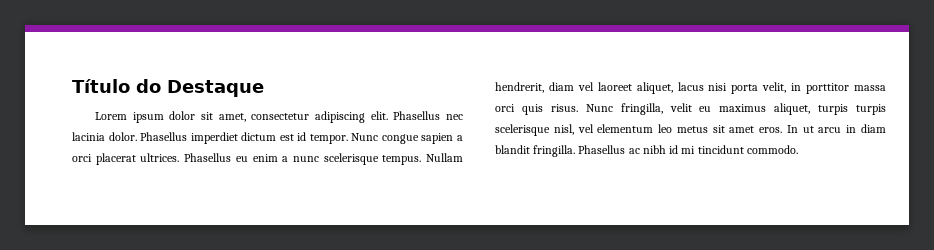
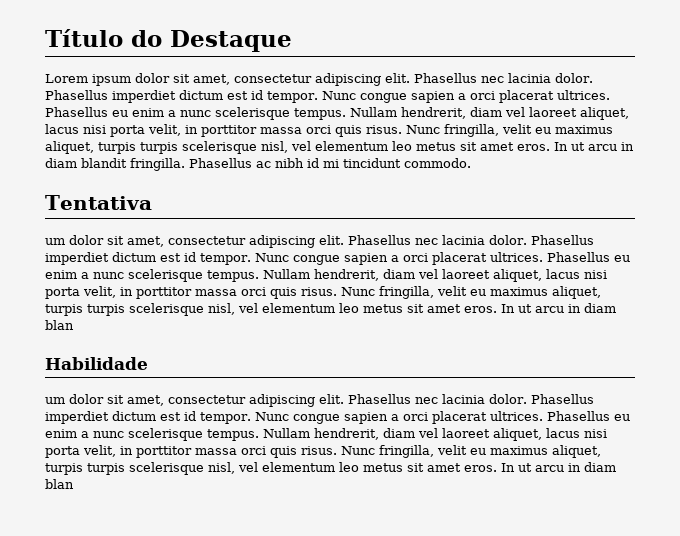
+ Tentativa
+ um dolor sit amet, consectetur adipiscing elit. Phasellus nec lacinia dolor. Phasellus imperdiet dictum est id tempor. Nunc congue sapien a orci placerat ultrices. Phasellus eu enim a nunc scelerisque tempus. Nullam hendrerit, diam vel laoreet aliquet, lacus nisi porta velit, in porttitor massa orci quis risus. Nunc fringilla, velit eu maximus aliquet, turpis turpis scelerisque nisl, vel elementum leo metus sit amet eros. In ut arcu in diam blan
+ Habilidade
+ um dolor sit amet, consectetur adipiscing elit. Phasellus nec lacinia dolor. Phasellus imperdiet dictum est id tempor. Nunc congue sapien a orci placerat ultrices. Phasellus eu enim a nunc scelerisque tempus. Nullam hendrerit, diam vel laoreet aliquet, lacus nisi porta velit, in porttitor massa orci quis risus. Nunc fringilla, velit eu maximus aliquet, turpis turpis scelerisque nisl, vel elementum leo metus sit amet eros. In ut arcu in diam blan

